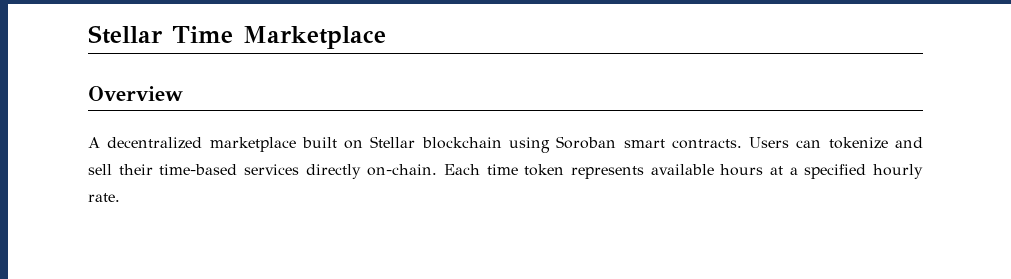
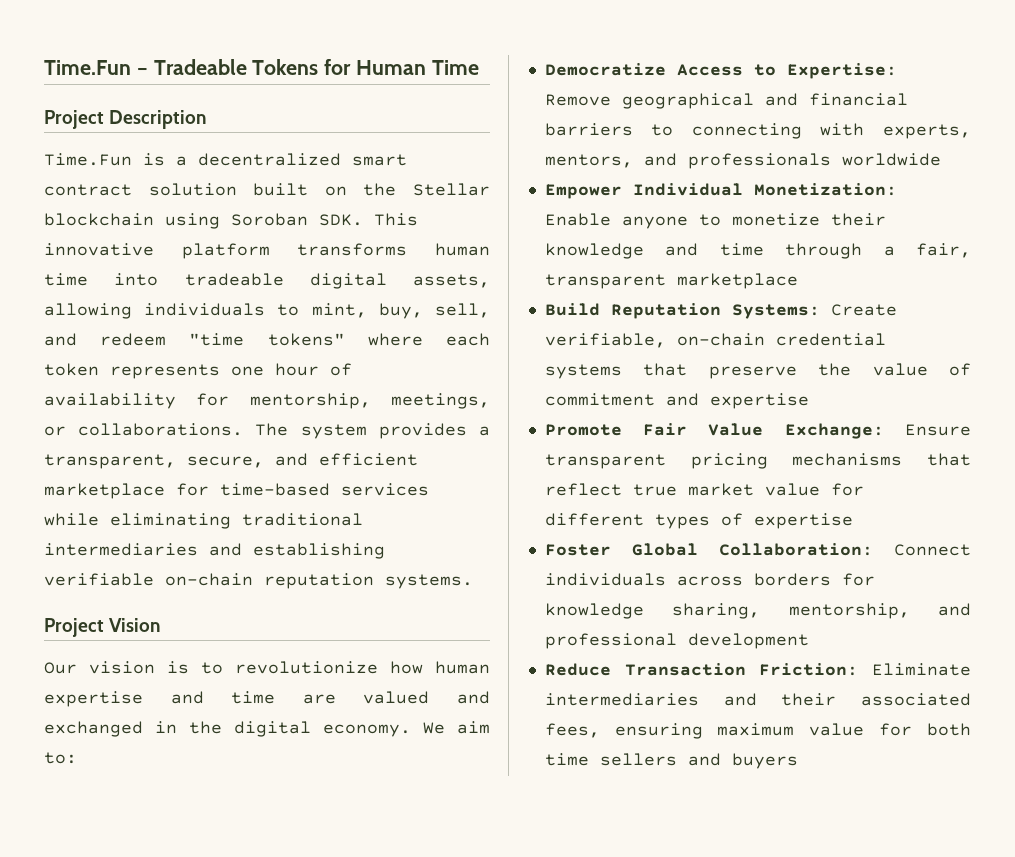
- Stellar Time Marketplace
- Overview
- A decentralized marketplace built on Stellar blockchain using Soroban smart contracts. Users can tokenize and sell their time-based services directly on-chain. Each time token represents available hours at a specified hourly rate.
+ Time.Fun – Tradeable Tokens for Human Time
+ Project Description
+ Time.Fun is a decentralized smart contract solution built on the Stellar blockchain using Soroban SDK. This innovative platform transforms human time into tradeable digital assets, allowing individuals to mint, buy, sell, and redeem "time tokens" where each token represents one hour of availability for mentorship, meetings, or collaborations. The system provides a transparent, secure, and efficient marketplace for time-based services while eliminating traditional intermediaries and establishing verifiable on-chain reputation systems.
+ Project Vision
+ Our vision is to revolutionize how human expertise and time are valued and exchanged in the digital economy. We aim to:
+ Democratize Access to Expertise: Remove geographical and financial barriers to connecting with experts, mentors, and professionals worldwide
+ Empower Individual Monetization: Enable anyone to monetize their knowledge and time through a fair, transparent marketplace
+ Build Reputation Systems: Create verifiable, on-chain credential systems that preserve the value of commitment and expertise
+ Promote Fair Value Exchange: Ensure transparent pricing mechanisms that reflect true market value for different types of expertise
+ Foster Global Collaboration: Connect individuals across borders for knowledge sharing, mentorship, and professional development
+ Reduce Transaction Friction: Eliminate intermediaries and their associated fees, ensuring maximum value for both time sellers and buyers

